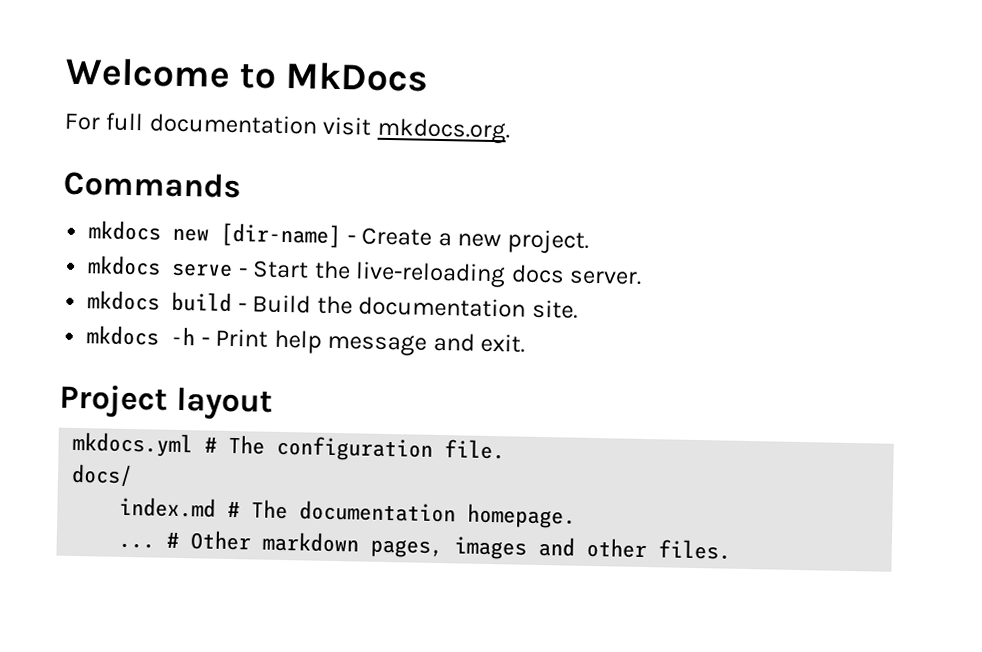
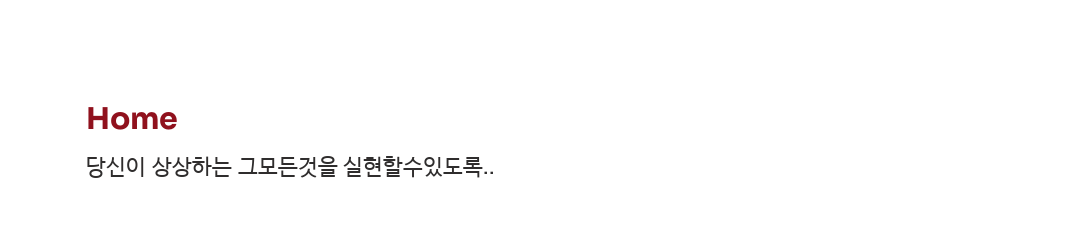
- Welcome to MkDocs
- For full documentation visit mkdocs.org.
- Commands
- mkdocs new [dir-name] - Create a new project.
- mkdocs serve - Start the live-reloading docs server.
- mkdocs build - Build the documentation site.
- mkdocs -h - Print help message and exit.
- Project layout
- mkdocs.yml # The configuration file.
- docs/
- index.md # The documentation homepage.
- ... # Other markdown pages, images and other files.
+ Home
+ 당신이 상상하는 그모든것을 실현할수있도록..

